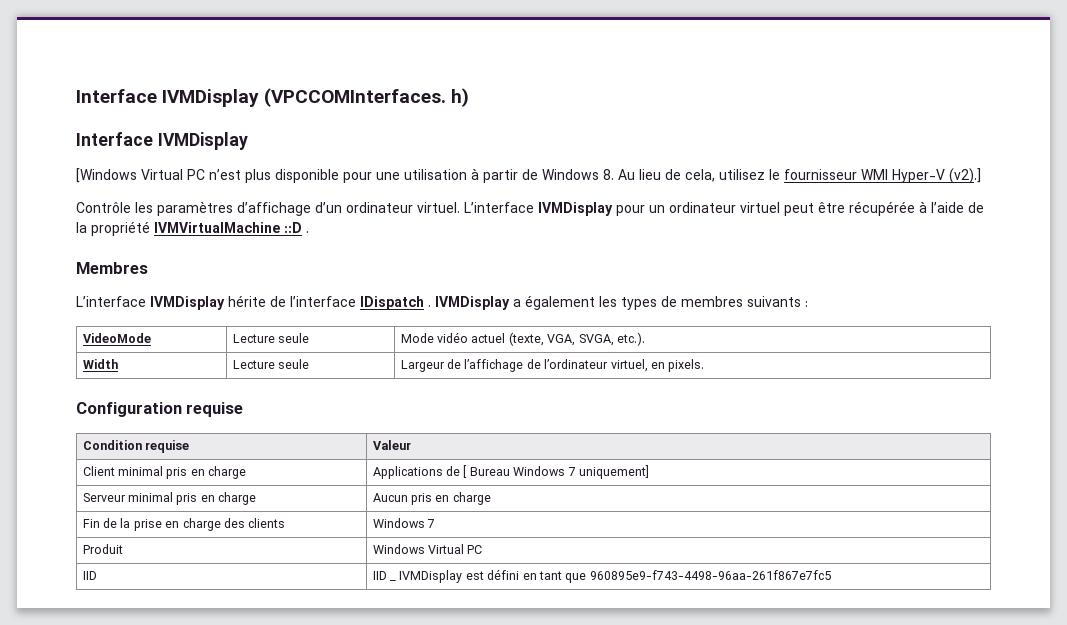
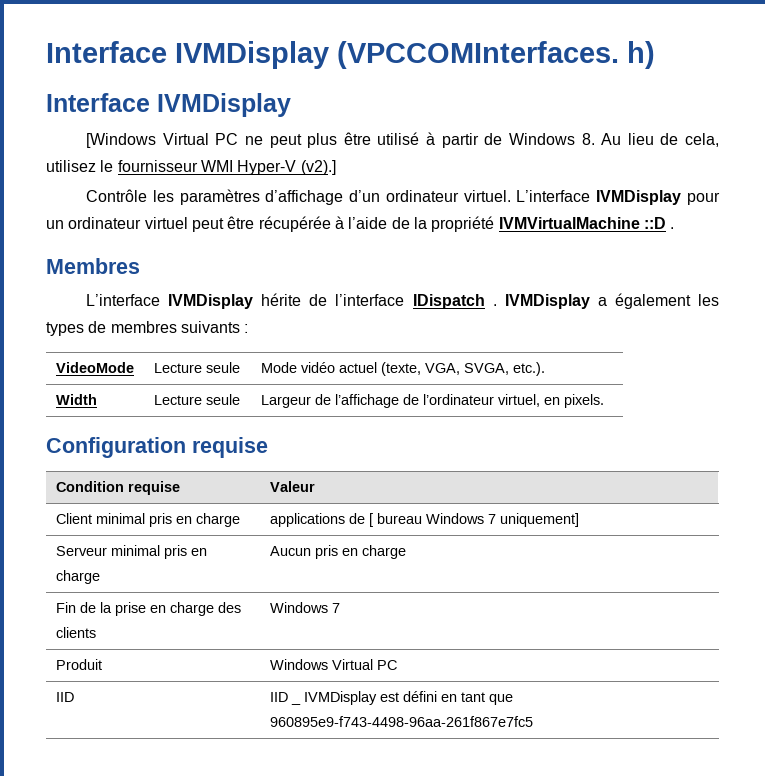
- [Windows Virtual PC n’est plus disponible pour une utilisation à partir de Windows 8. Au lieu de cela, utilisez le fournisseur WMI Hyper-V (v2).]
+ [Windows Virtual PC ne peut plus être utilisé à partir de Windows 8. Au lieu de cela, utilisez le fournisseur WMI Hyper-V (v2).]
- Client minimal pris en charge | Applications de [ Bureau Windows 7 uniquement]
+ Client minimal pris en charge | applications de [ bureau Windows 7 uniquement]

